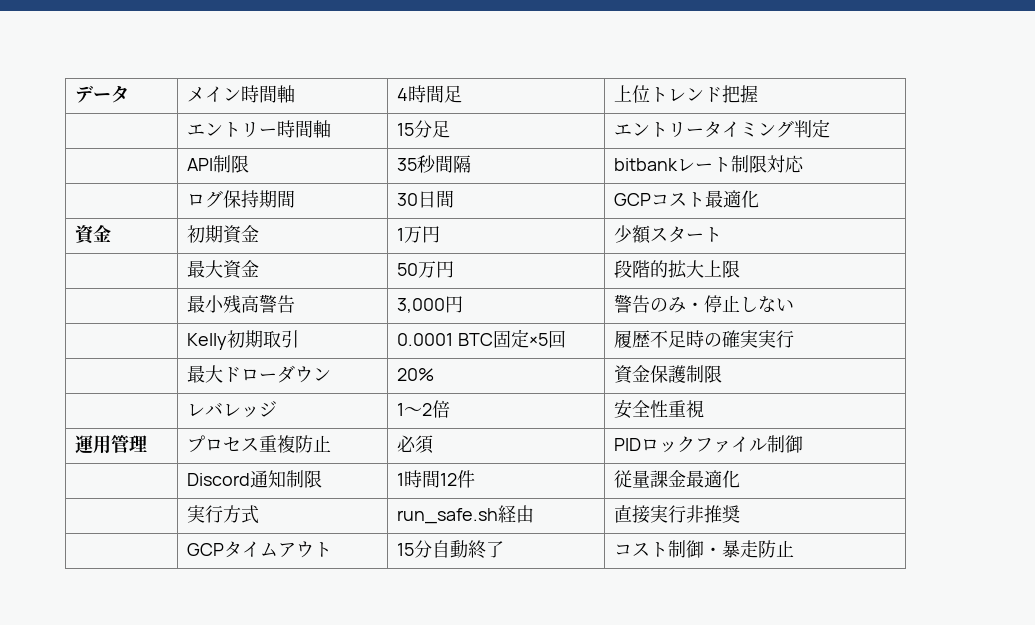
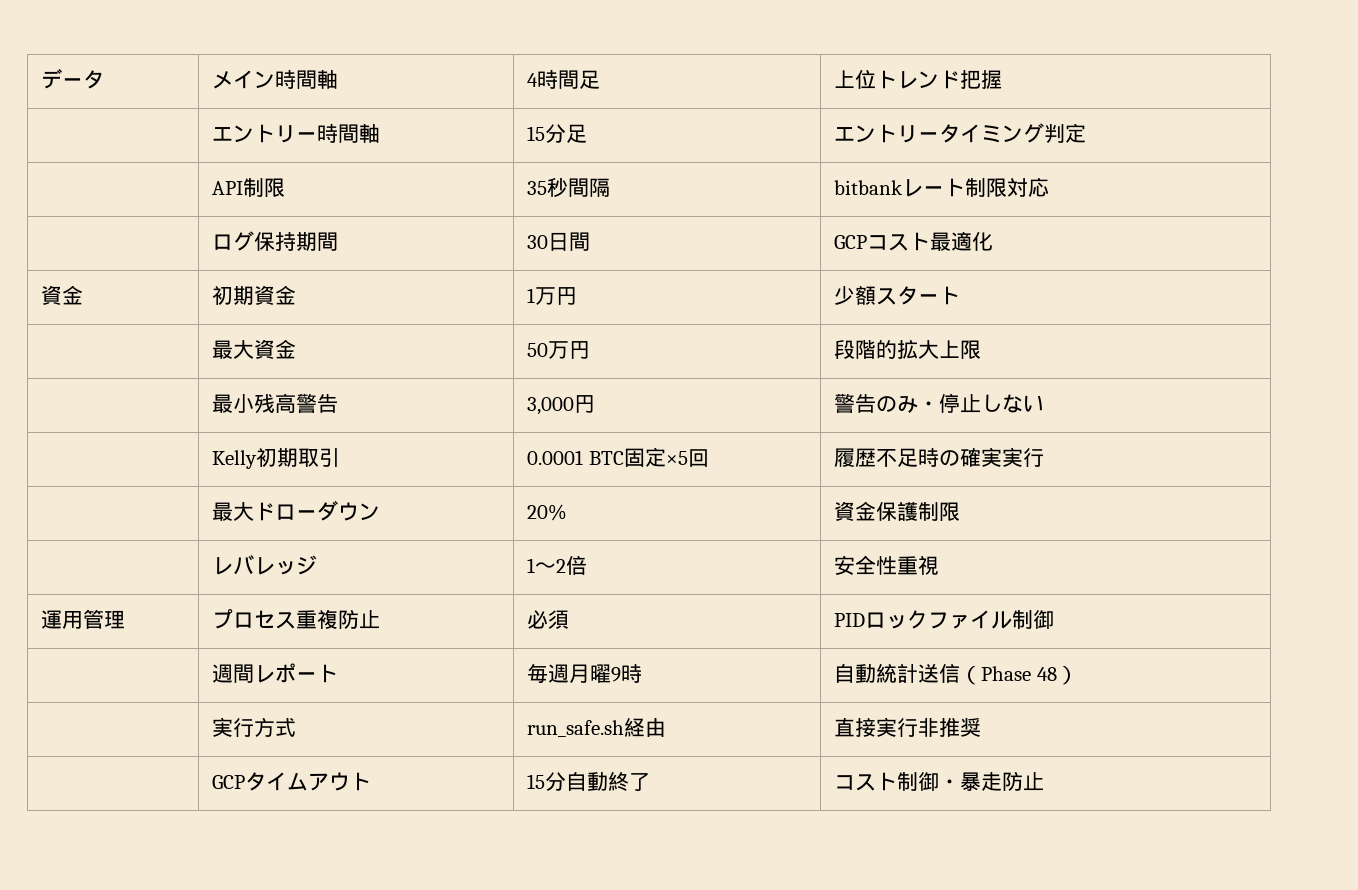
- | Discord通知制限 | 1時間12件 | 従量課金最適化
+ | 週間レポート | 毎週月曜9時 | 自動統計送信（Phase 48）

